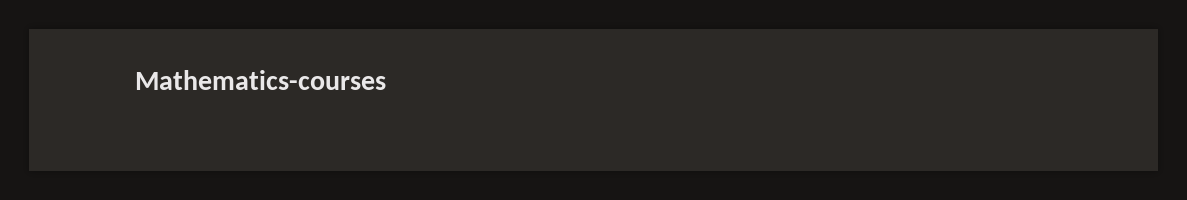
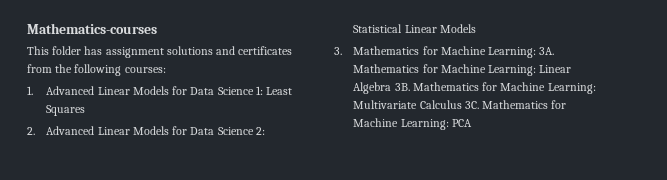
+ This folder has assignment solutions and certificates from the following courses:
+ 1. Advanced Linear Models for Data Science 1: Least Squares
+ 2. Advanced Linear Models for Data Science 2: Statistical Linear Models
+ 3. Mathematics for Machine Learning: 3A. Mathematics for Machine Learning: Linear Algebra 3B. Mathematics for Machine Learning: Multivariate Calculus 3C. Mathematics for Machine Learning: PCA

